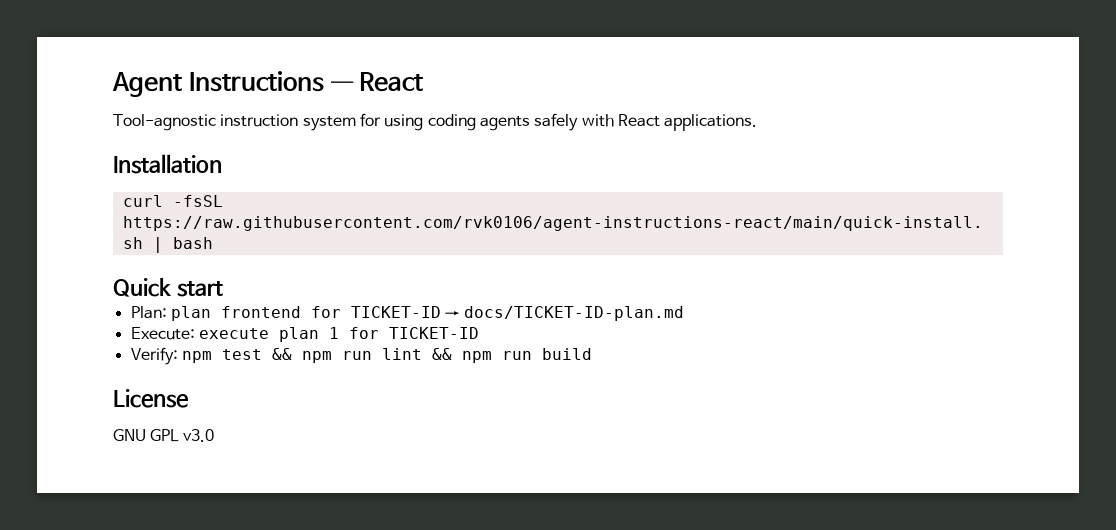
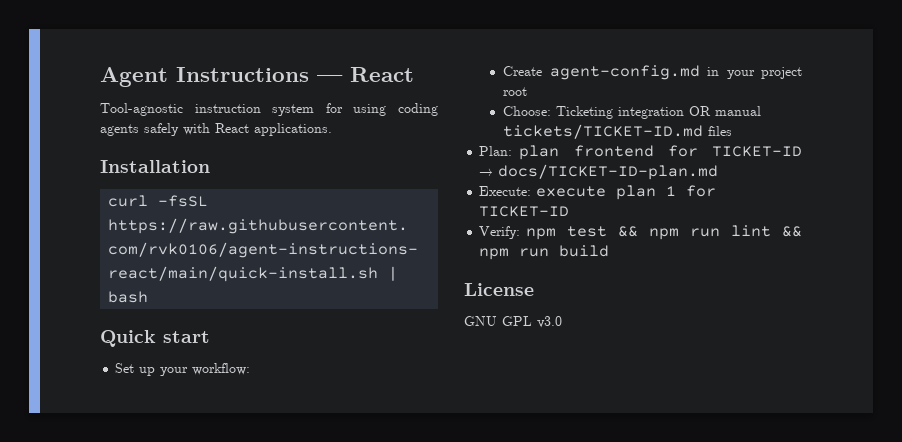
+ Set up your workflow:
+ Create agent-config.md in your project root
+ Choose: Ticketing integration OR manual tickets/TICKET-ID.md files

